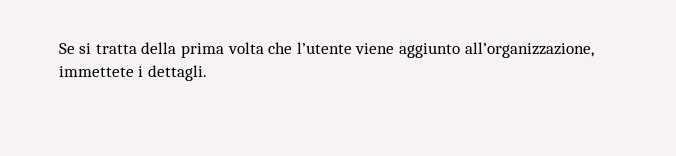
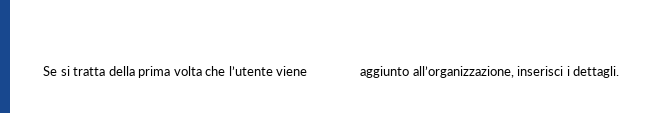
- Se si tratta della prima volta che l’utente viene aggiunto all’organizzazione, immettete i dettagli.
+ Se si tratta della prima volta che l’utente viene aggiunto all’organizzazione, inserisci i dettagli.

